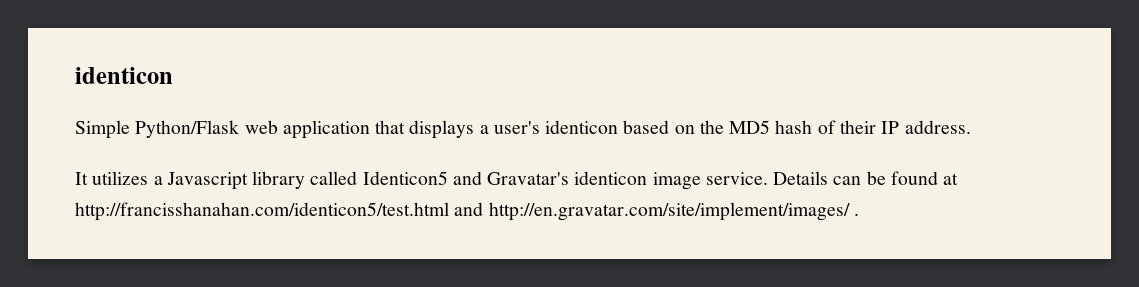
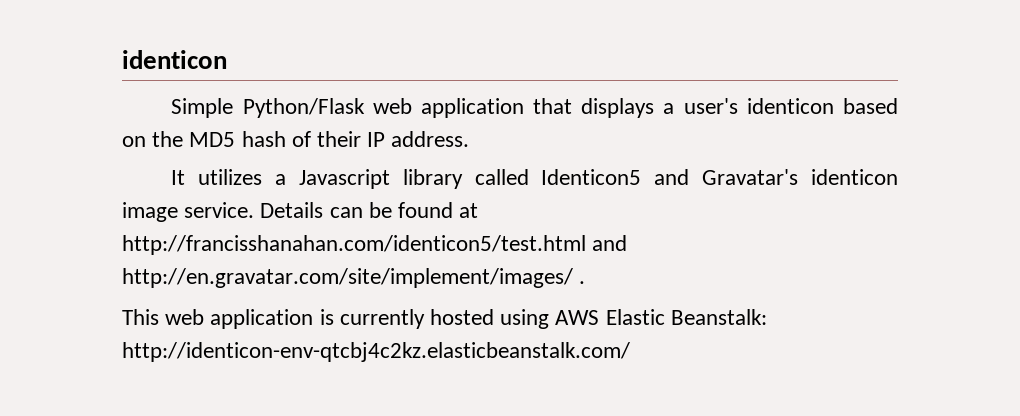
+ This web application is currently hosted using AWS Elastic Beanstalk: http://identicon-env-qtcbj4c2kz.elasticbeanstalk.com/

